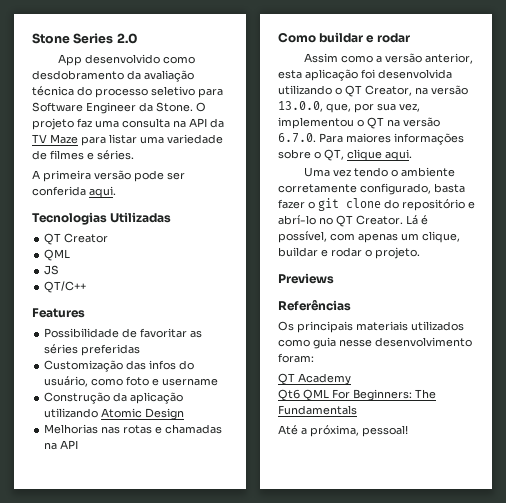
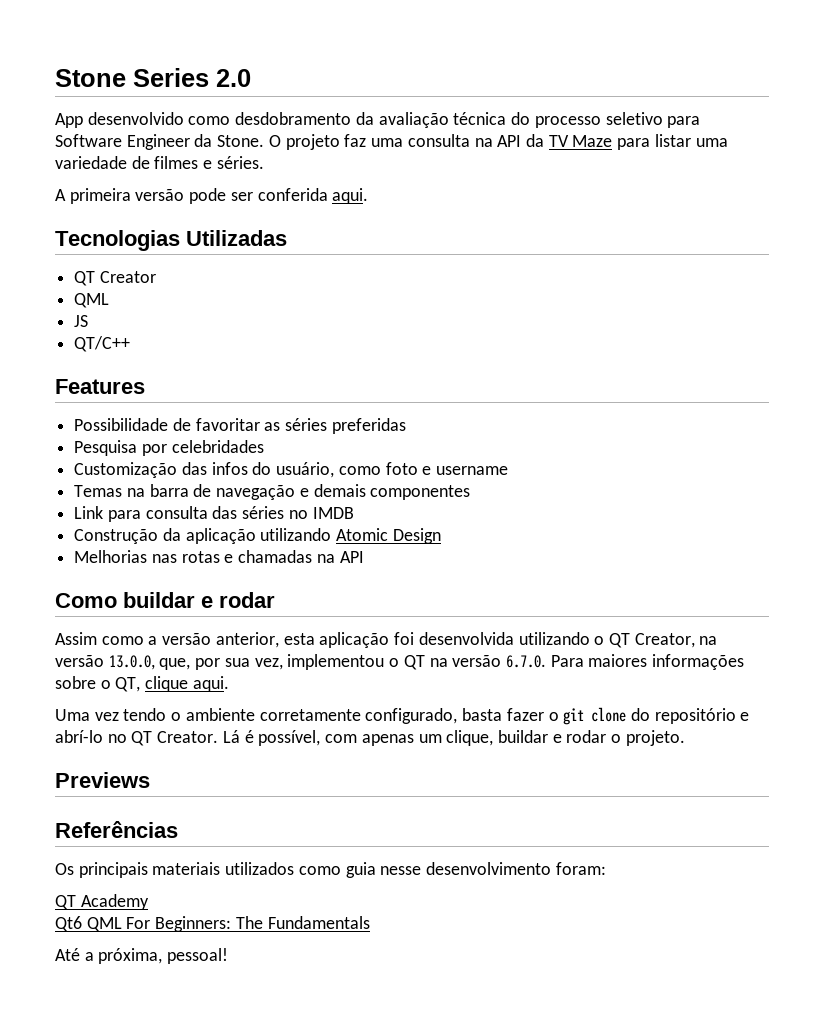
+ Pesquisa por celebridades
+ Temas na barra de navegação e demais componentes
+ Link para consulta das séries no IMDB

